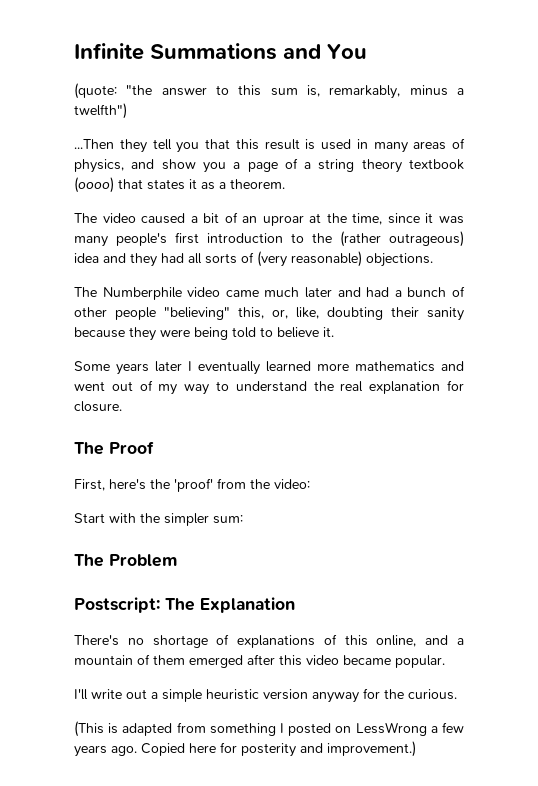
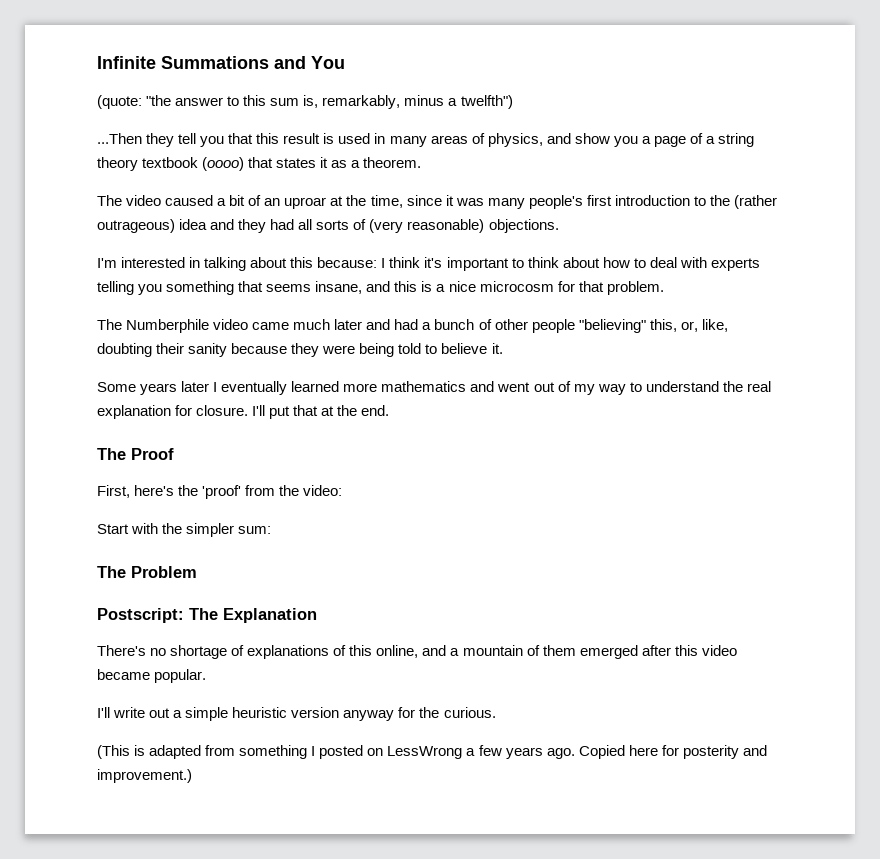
+ I'm interested in talking about this because: I think it's important to think about how to deal with experts telling you something that seems insane, and this is a nice microcosm for that problem.
+ I'll put that at the end.

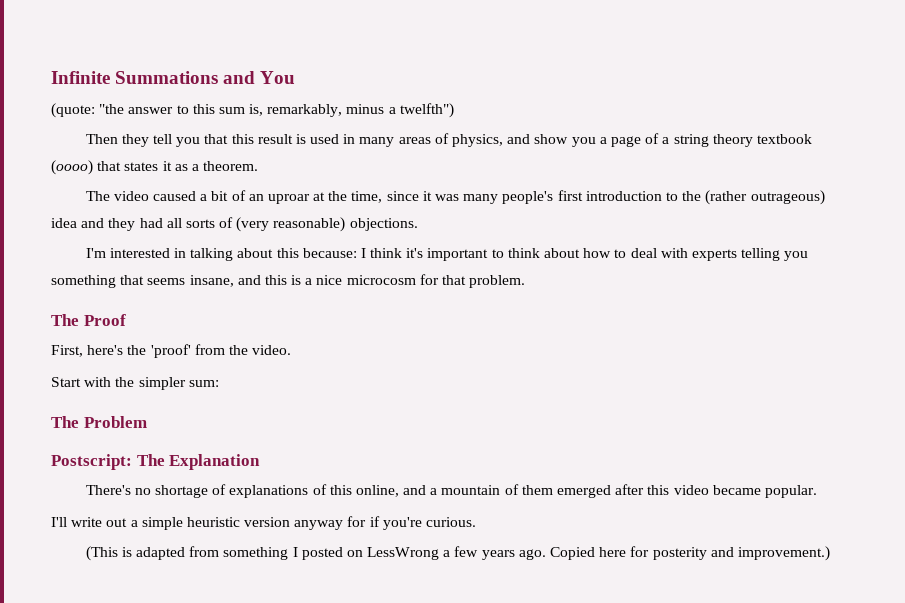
- ...Then they tell you that this result is used in many areas of physics, and show you a page of a string theory textbook (oooo) that states it as a theorem.
+ Then they tell you that this result is used in many areas of physics, and show you a page of a string theory textbook (oooo) that states it as a theorem.
- The Numberphile video came much later and had a bunch of other people "believing" this, or, like, doubting their sanity because they were being told to believe it.
- Some years later I eventually learned more mathematics and went out of my way to understand the real explanation for closure. I'll put that at the end.
- First, here's the 'proof' from the video:
+ First, here's the 'proof' from the video.
- I'll write out a simple heuristic version anyway for the curious.
+ I'll write out a simple heuristic version anyway for if you're curious.

